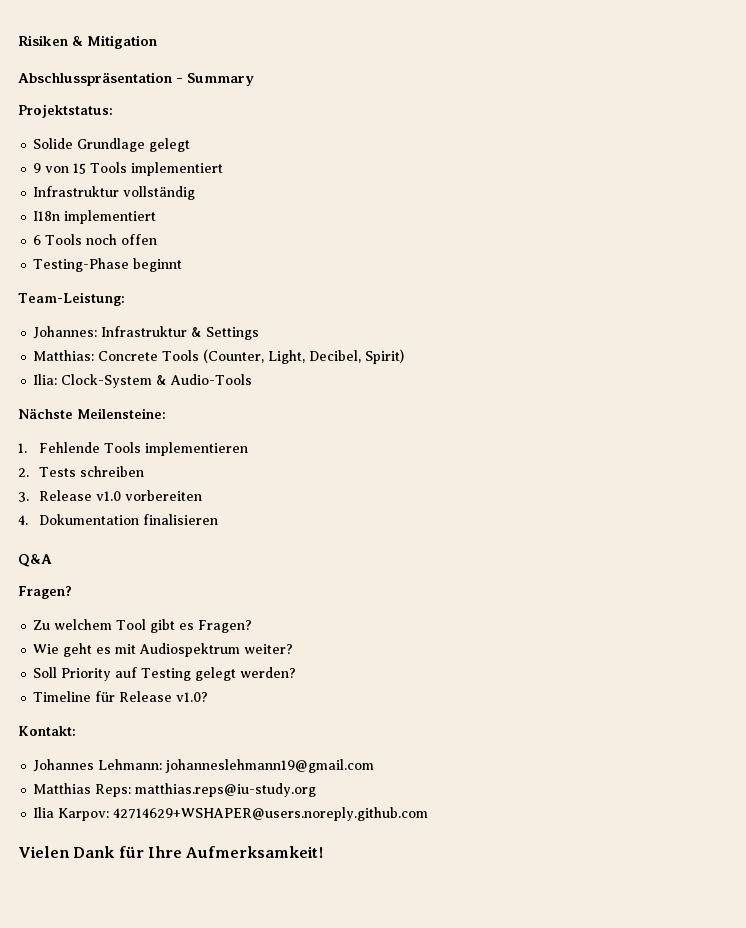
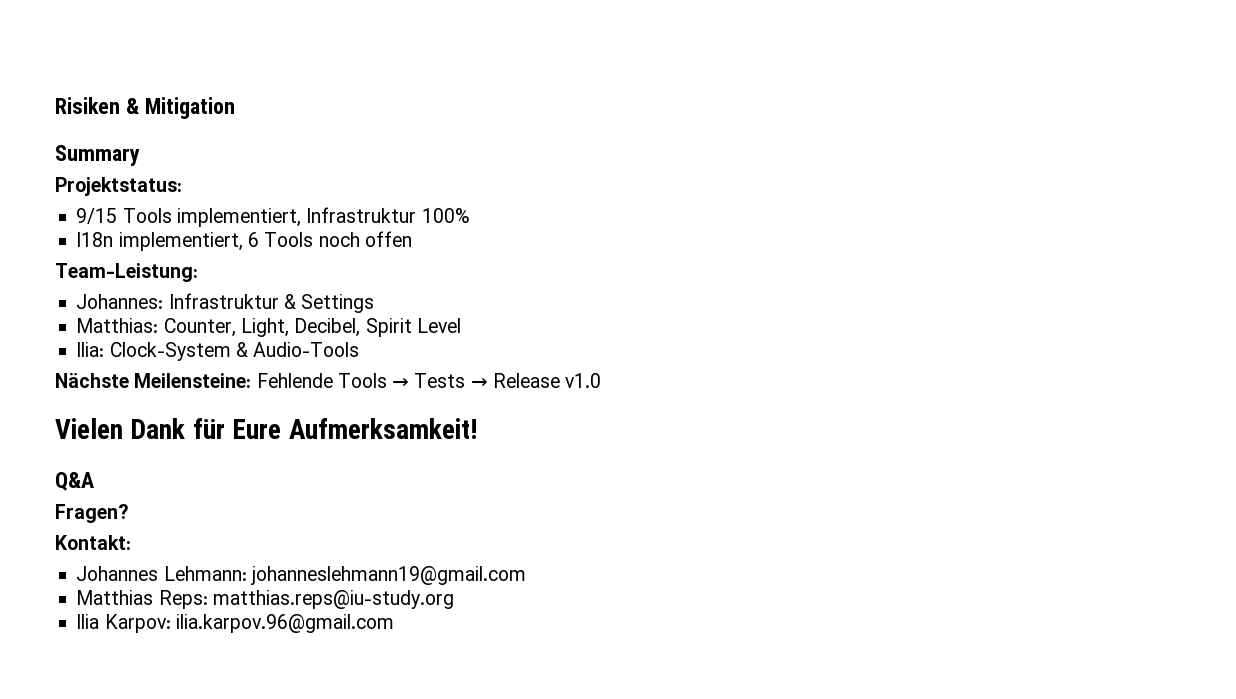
- Abschlusspräsentation - Summary
+ Summary
- Solide Grundlage gelegt
- 9 von 15 Tools implementiert
- Infrastruktur vollständig
+ 9/15 Tools implementiert, Infrastruktur 100%
- I18n implementiert
- 6 Tools noch offen
+ I18n implementiert, 6 Tools noch offen
- Testing-Phase beginnt
- Matthias: Concrete Tools (Counter, Light, Decibel, Spirit)
+ Matthias: Counter, Light, Decibel, Spirit Level
- Nächste Meilensteine:
- 1. Fehlende Tools implementieren
- 2. Tests schreiben
- 3. Release v1.0 vorbereiten
- 4. Dokumentation finalisieren
+ Nächste Meilensteine: Fehlende Tools → Tests → Release v1.0
+ Vielen Dank für Eure Aufmerksamkeit!
  Q&A
  Fragen?
- Zu welchem Tool gibt es Fragen?
- Wie geht es mit Audiospektrum weiter?
- Soll Priority auf Testing gelegt werden?
- Timeline für Release v1.0?
- Ilia Karpov: 42714629+WSHAPER@users.noreply.github.com
- Vielen Dank für Ihre Aufmerksamkeit!
+ Ilia Karpov: ilia.karpov.96@gmail.com

